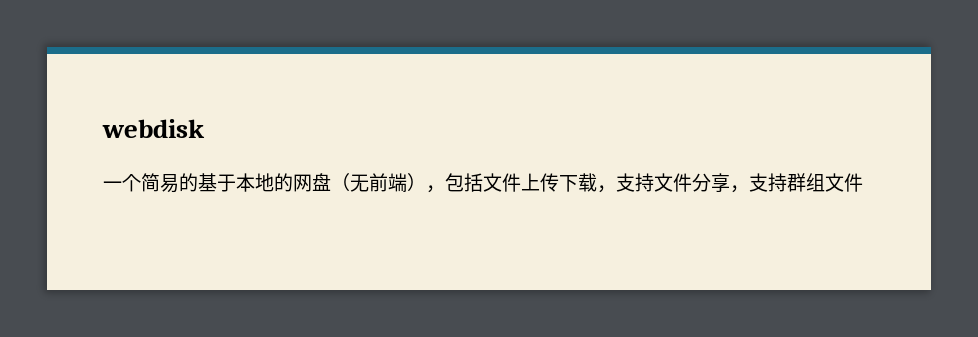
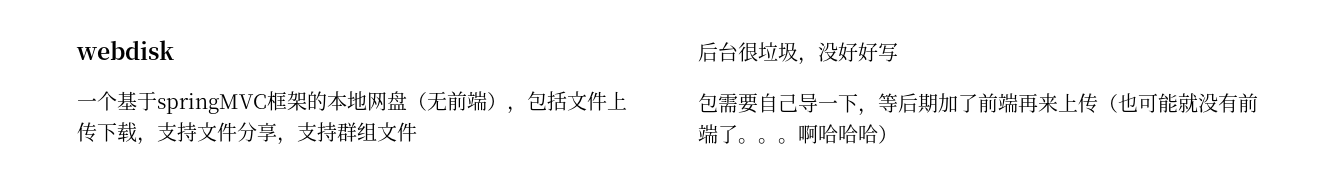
- 一个简易的基于本地的网盘（无前端），包括文件上传下载，支持文件分享，支持群组文件
+ 一个基于springMVC框架的本地网盘（无前端），包括文件上传下载，支持文件分享，支持群组文件
+ 后台很垃圾，没好好写
+ 包需要自己导一下，等后期加了前端再来上传（也可能就没有前端了。。。啊哈哈哈）

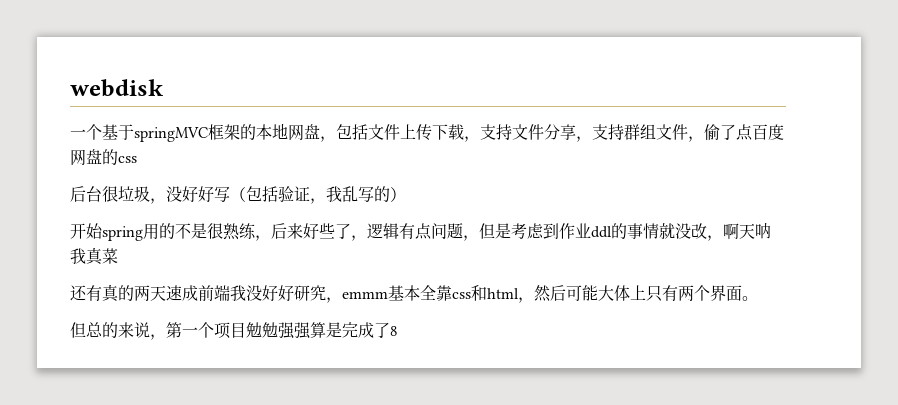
- 一个基于springMVC框架的本地网盘（无前端），包括文件上传下载，支持文件分享，支持群组文件
+ 一个基于springMVC框架的本地网盘，包括文件上传下载，支持文件分享，支持群组文件，偷了点百度网盘的css
- 后台很垃圾，没好好写
- 包需要自己导一下，等后期加了前端再来上传（也可能就没有前端了。。。啊哈哈哈）
+ 后台很垃圾，没好好写（包括验证，我乱写的）
+ 开始spring用的不是很熟练，后来好些了，逻辑有点问题，但是考虑到作业ddl的事情就没改，啊天呐我真菜
+ 还有真的两天速成前端我没好好研究，emmm基本全靠css和html，然后可能大体上只有两个界面。
+ 但总的来说，第一个项目勉勉强强算是完成了8

